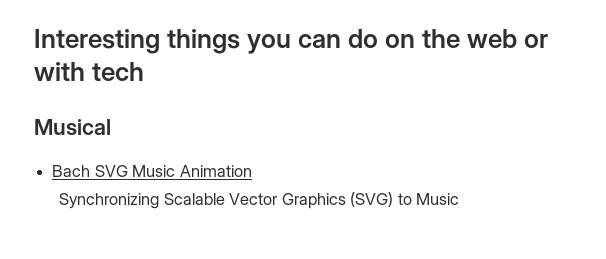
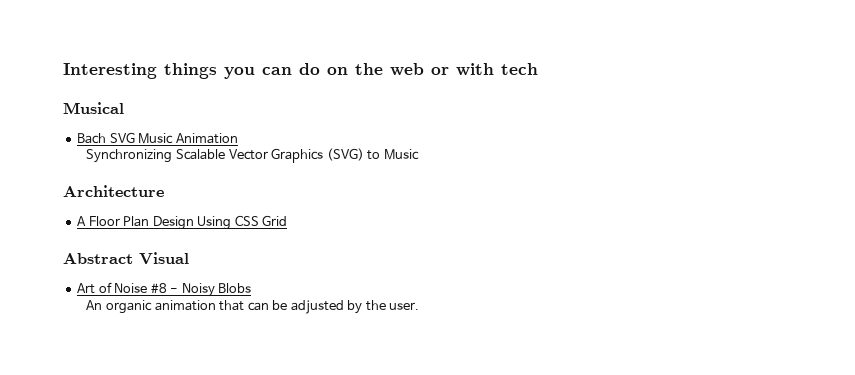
+ Architecture
+ A Floor Plan Design Using CSS Grid
+ Abstract Visual
+ Art of Noise #8 - Noisy Blobs
+ An organic animation that can be adjusted by the user.

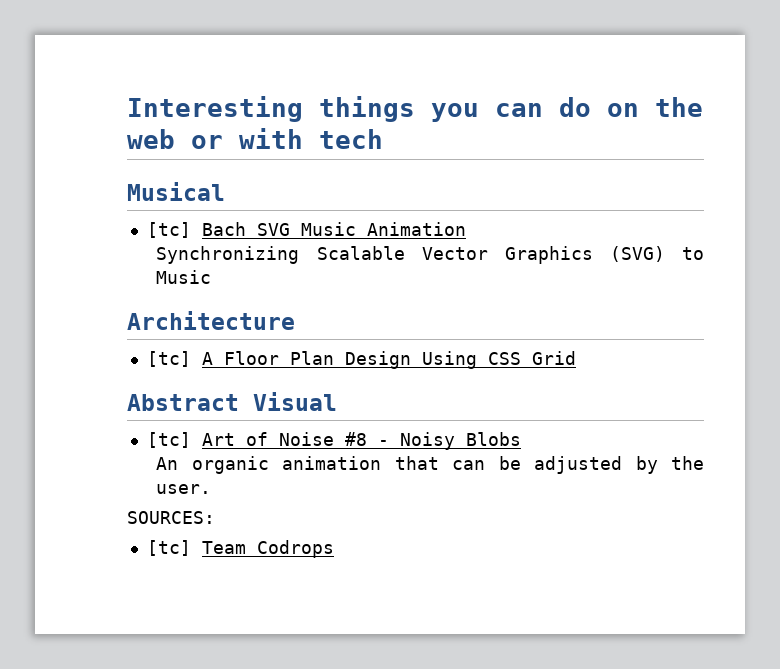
- Bach SVG Music Animation
+ [tc] Bach SVG Music Animation
- A Floor Plan Design Using CSS Grid
+ [tc] A Floor Plan Design Using CSS Grid
- Art of Noise #8 - Noisy Blobs
+ [tc] Art of Noise #8 - Noisy Blobs
+ SOURCES:
+ [tc] Team Codrops

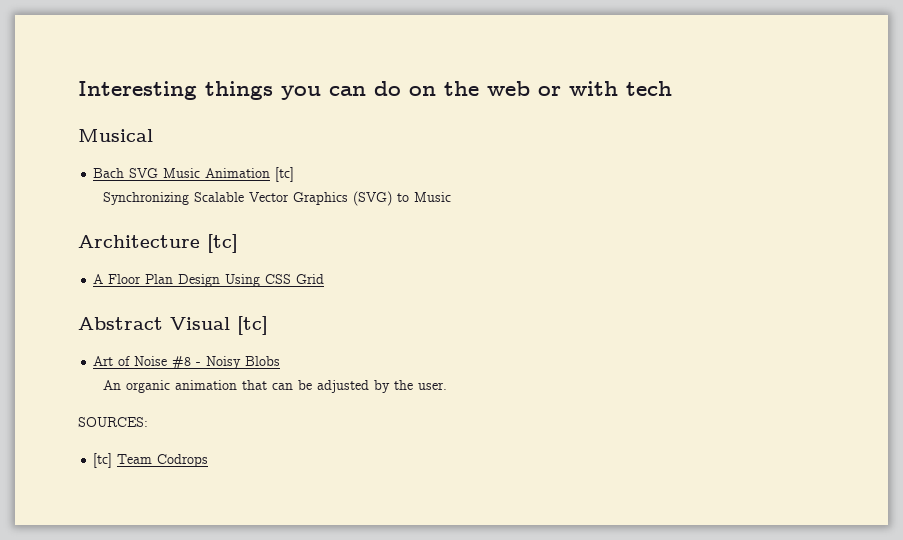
- [tc] Bach SVG Music Animation
+ Bach SVG Music Animation [tc]
- Architecture
- [tc] A Floor Plan Design Using CSS Grid
+ Architecture [tc]
+ A Floor Plan Design Using CSS Grid
- Abstract Visual
- [tc] Art of Noise #8 - Noisy Blobs
+ Abstract Visual [tc]
+ Art of Noise #8 - Noisy Blobs

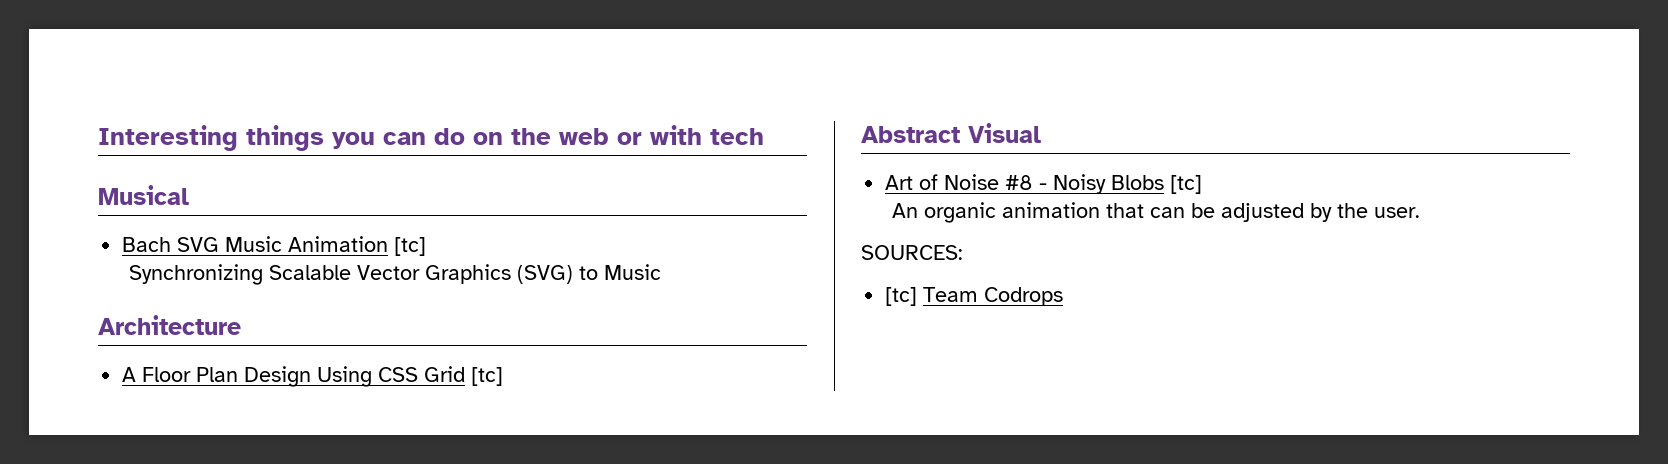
- Architecture [tc]
+ Architecture
- A Floor Plan Design Using CSS Grid
+ A Floor Plan Design Using CSS Grid [tc]
- Abstract Visual [tc]
+ Abstract Visual
- Art of Noise #8 - Noisy Blobs
+ Art of Noise #8 - Noisy Blobs [tc]

